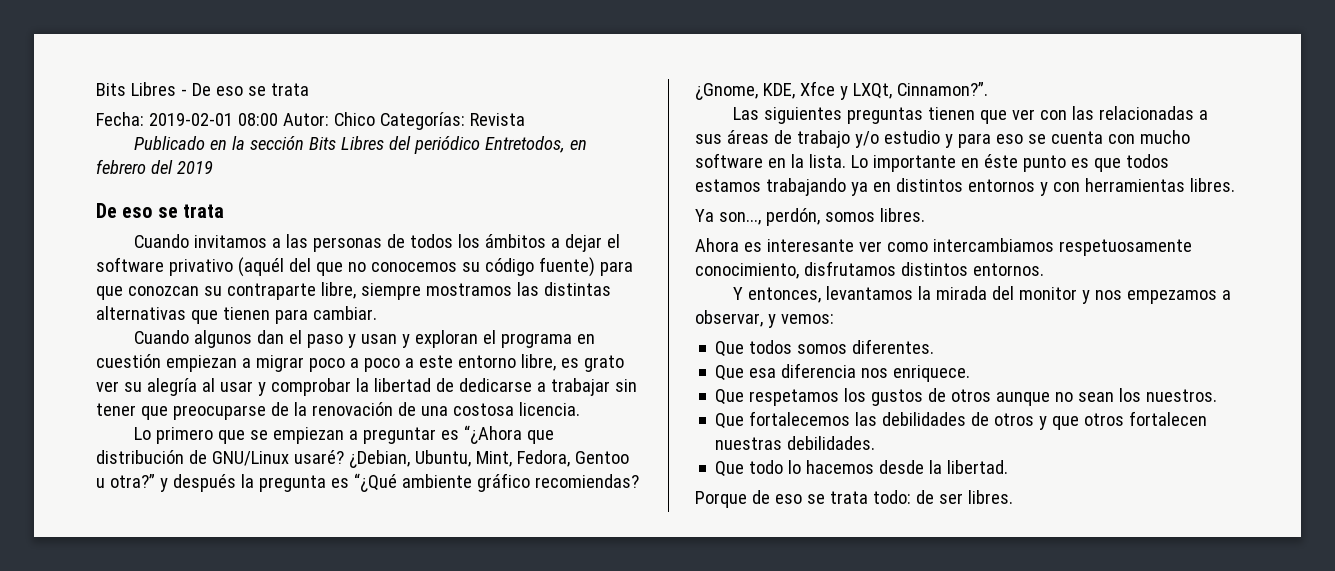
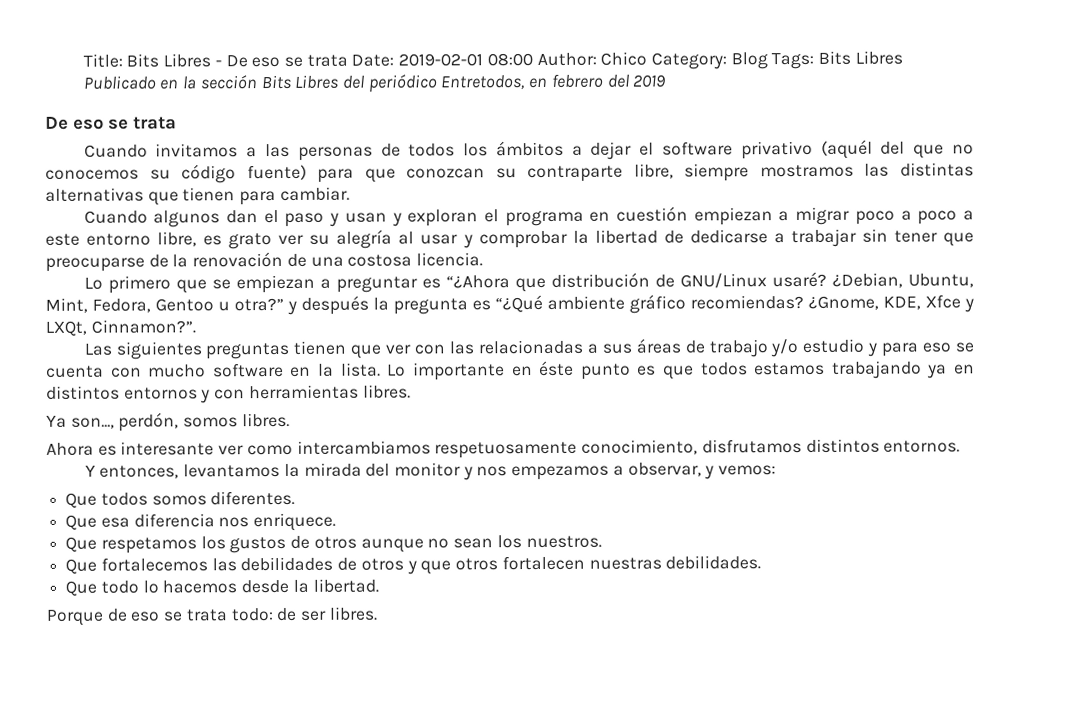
- Bits Libres - De eso se trata
- Fecha: 2019-02-01 08:00 Autor: Chico Categorías: Revista
+ Title: Bits Libres - De eso se trata Date: 2019-02-01 08:00 Author: Chico Category: Blog Tags: Bits Libres

